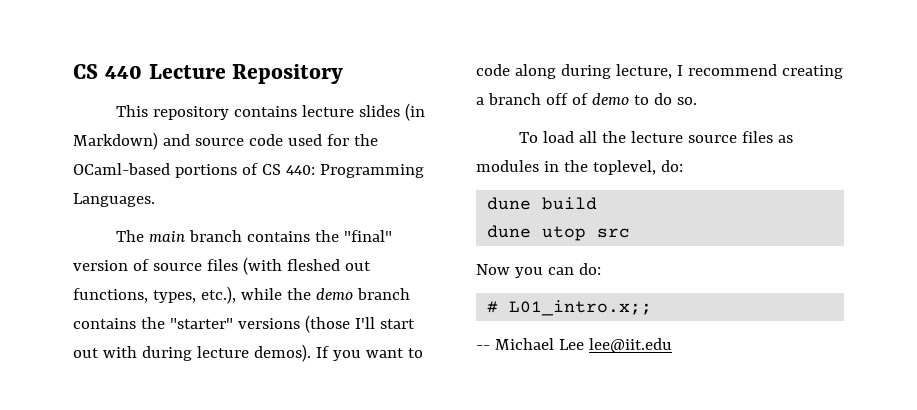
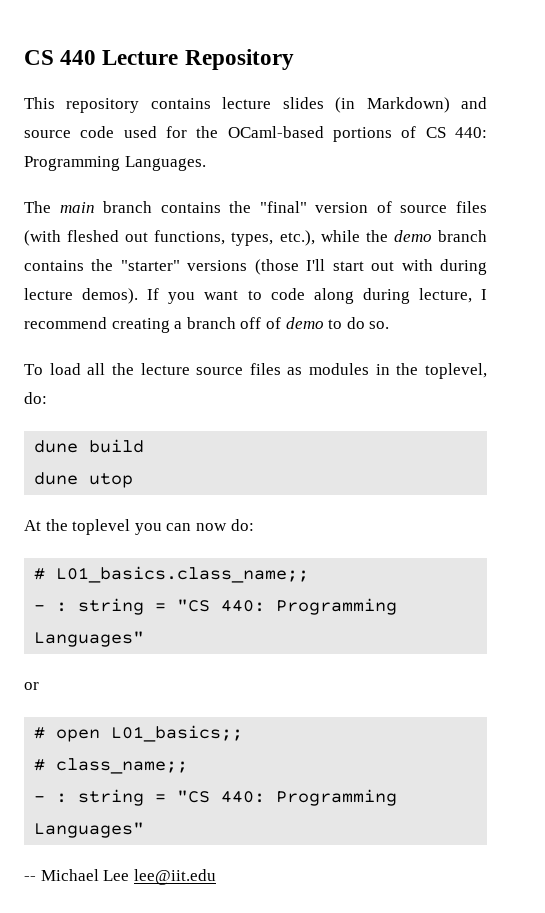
- dune utop src
- Now you can do:
+ dune utop
+ At the toplevel you can now do:
- # L01_intro.x;;
+ # L01_basics.class_name;;
+ - : string = "CS 440: Programming Languages"
+ or
+ # open L01_basics;;
+ # class_name;;
+ - : string = "CS 440: Programming Languages"

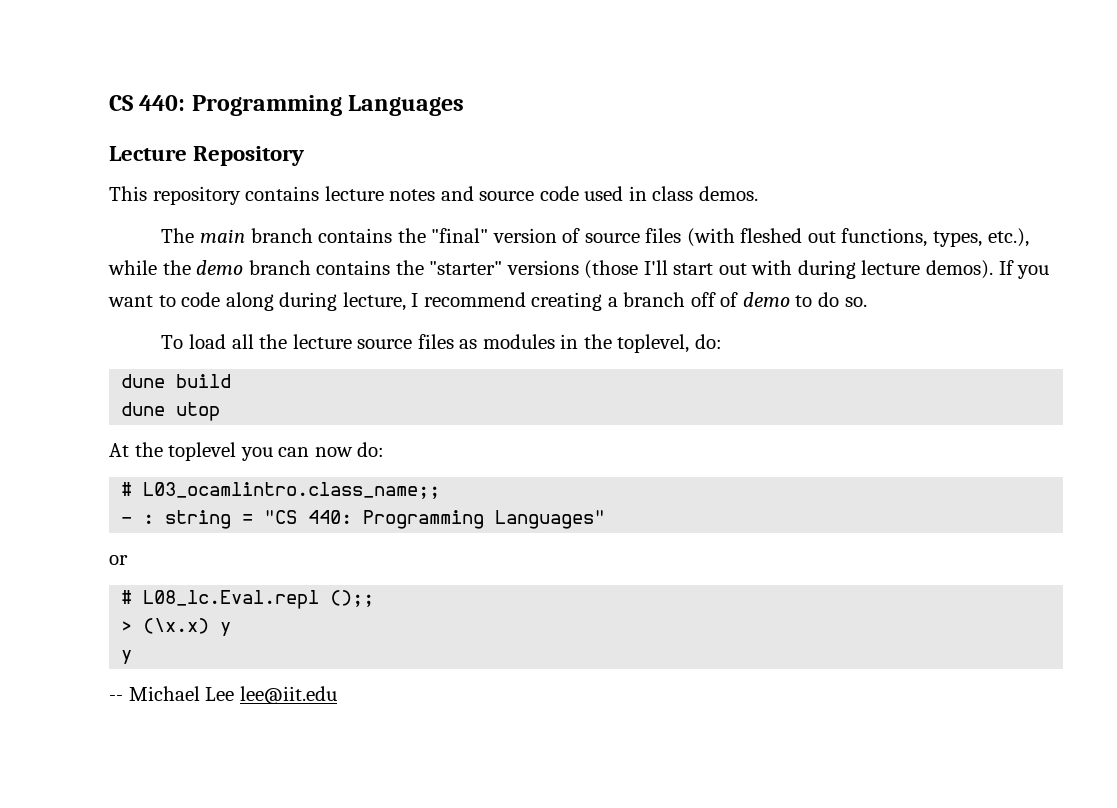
- CS 440 Lecture Repository
+ CS 440: Programming Languages
+ Lecture Repository
- This repository contains lecture slides (in Markdown) and source code used for the OCaml-based portions of CS 440: Programming Languages.
+ This repository contains lecture notes and source code used in class demos.
- # L01_basics.class_name;;
+ # L03_ocamlintro.class_name;;
- # open L01_basics;;
- # class_name;;
- - : string = "CS 440: Programming Languages"
+ # L08_lc.Eval.repl ();;
+ > (\x.x) y
+ y

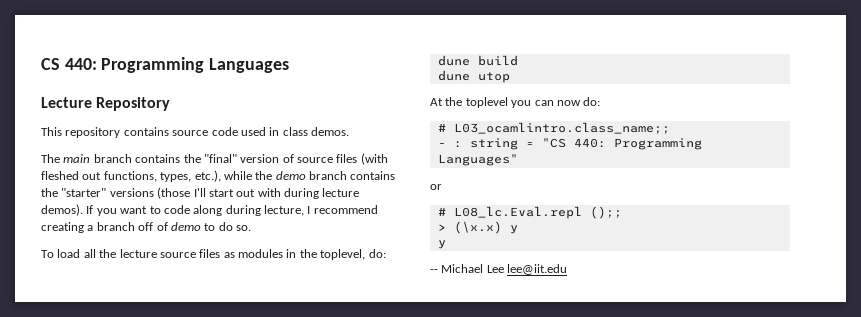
- This repository contains lecture notes and source code used in class demos.
+ This repository contains source code used in class demos.

